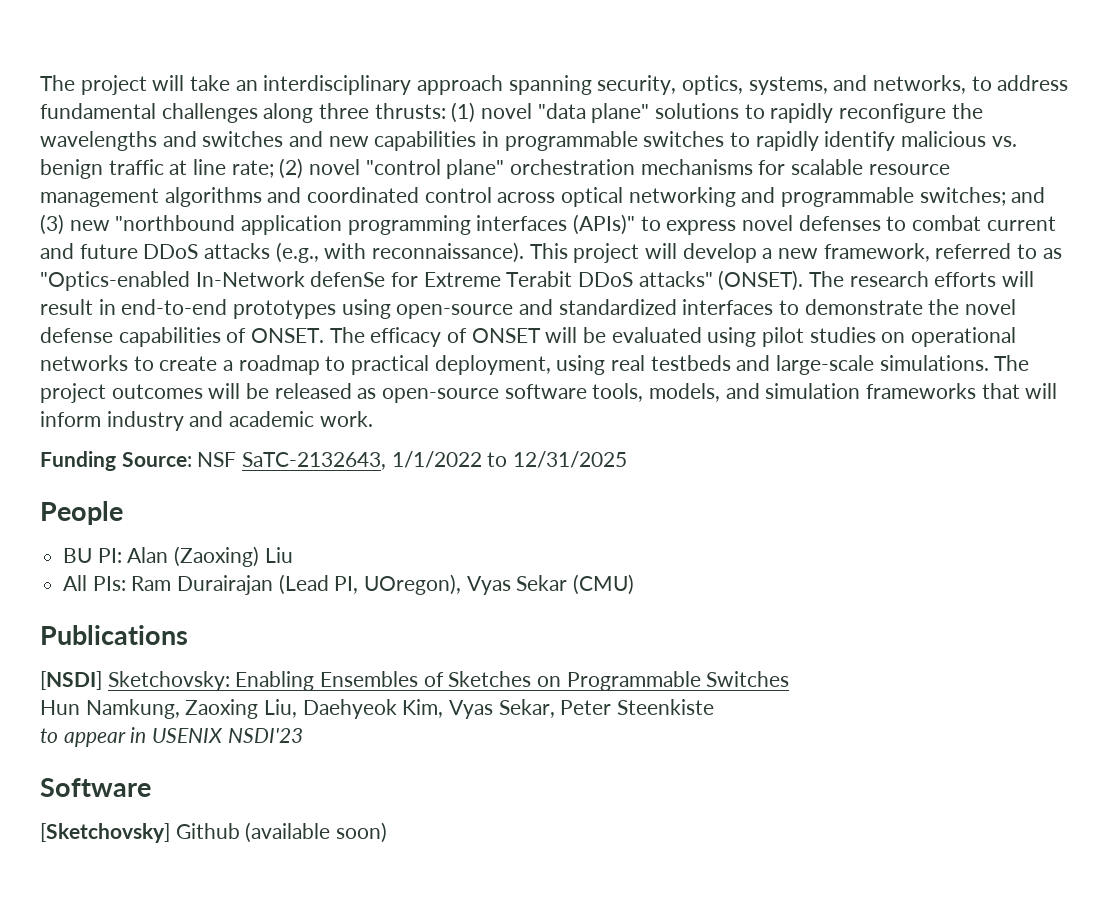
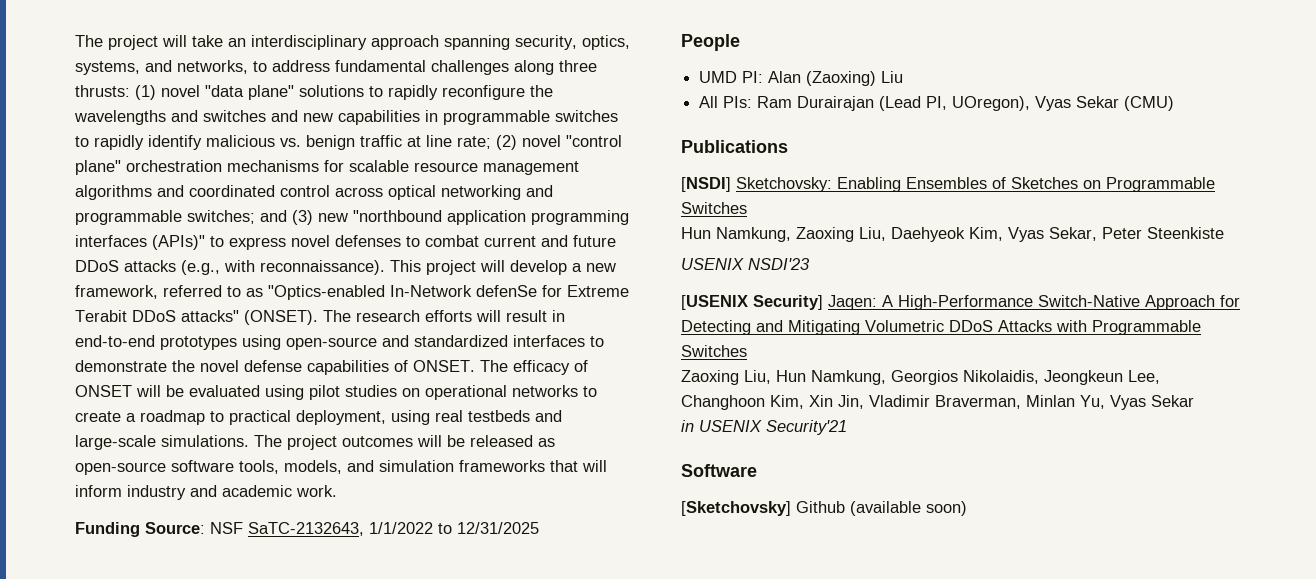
- BU PI: Alan (Zaoxing) Liu
+ UMD PI: Alan (Zaoxing) Liu
- to appear in USENIX NSDI'23
+ USENIX NSDI'23
+ [USENIX Security] Jaqen: A High-Performance Switch-Native Approach for Detecting and Mitigating Volumetric DDoS Attacks with Programmable Switches
+ Zaoxing Liu, Hun Namkung, Georgios Nikolaidis, Jeongkeun Lee, Changhoon Kim, Xin Jin, Vladimir Braverman, Minlan Yu, Vyas Sekar
+ in USENIX Security'21

